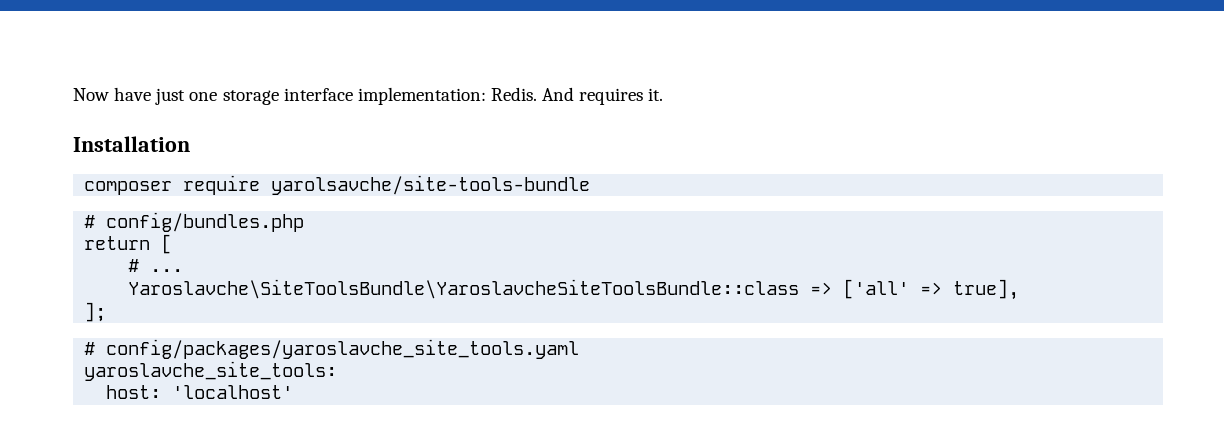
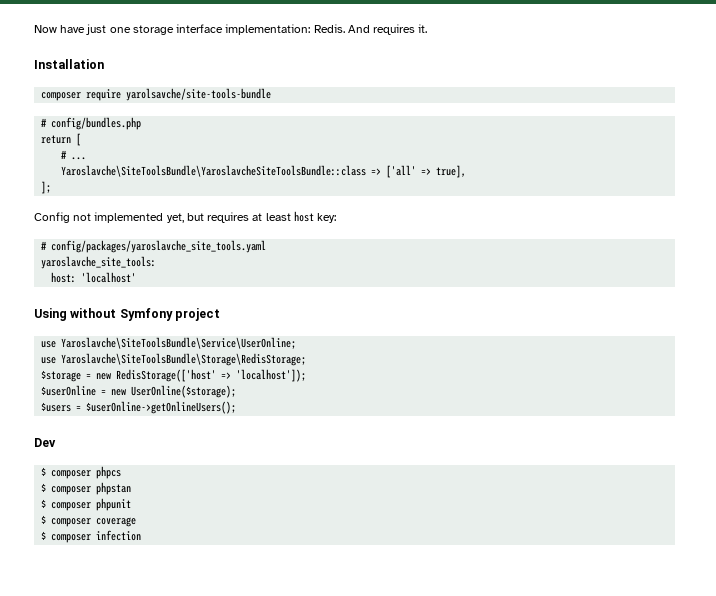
+ Config not implemented yet, but requires at least host key:
+ Using without Symfony project
+ use Yaroslavche\SiteToolsBundle\Service\UserOnline;
+ use Yaroslavche\SiteToolsBundle\Storage\RedisStorage;
+ $storage = new RedisStorage(['host' => 'localhost']);
+ $userOnline = new UserOnline($storage);
+ $users = $userOnline->getOnlineUsers();
+ Dev
+ $ composer phpcs
+ $ composer phpstan
+ $ composer phpunit
+ $ composer coverage
+ $ composer infection

